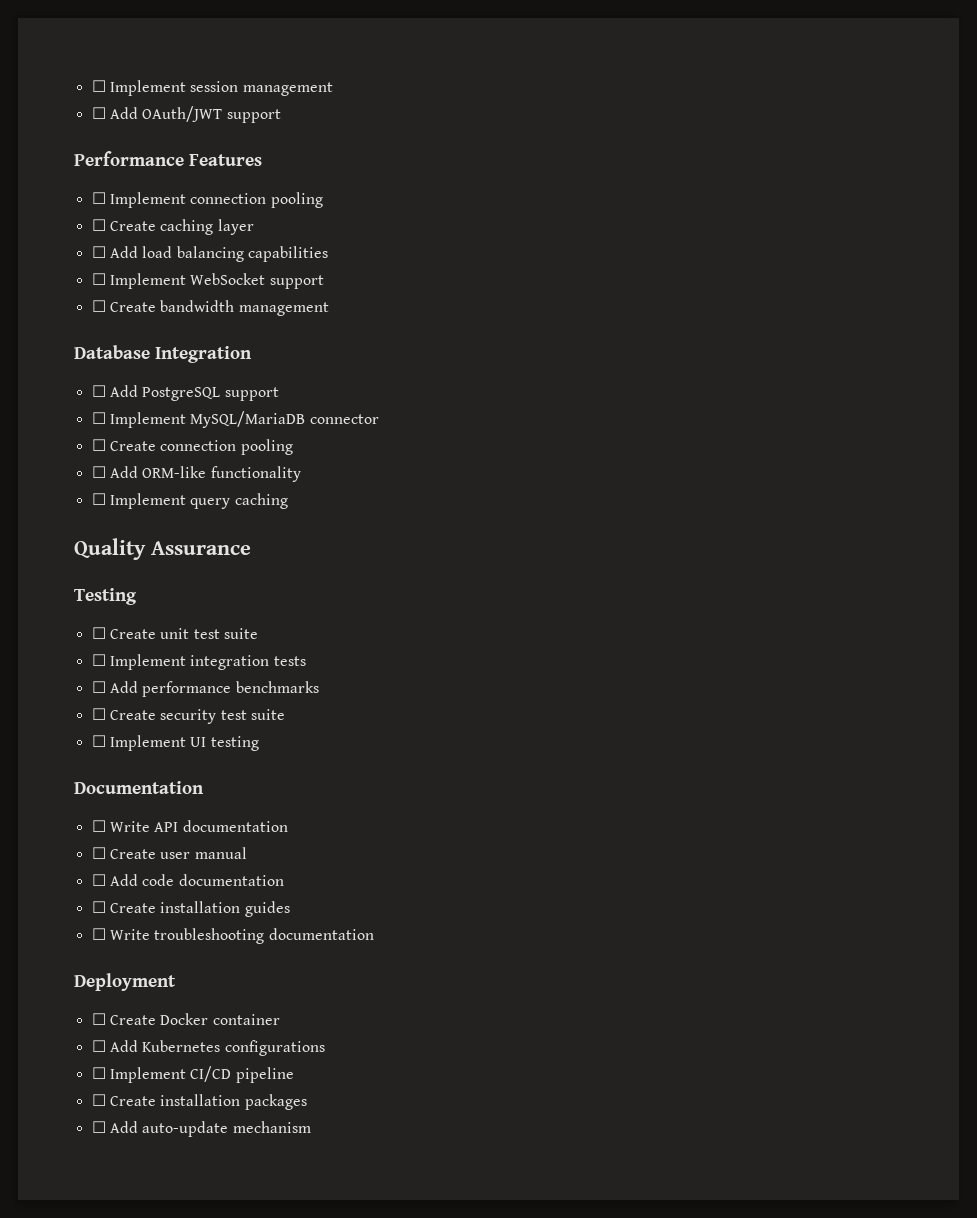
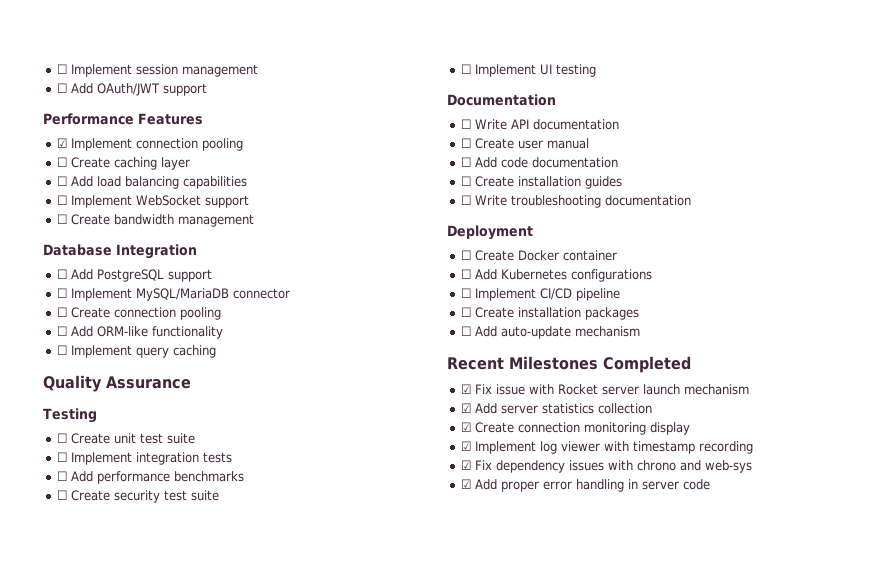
- ☐ Implement connection pooling
+ ☑ Implement connection pooling
+ Recent Milestones Completed
+ ☑ Fix issue with Rocket server launch mechanism
+ ☑ Add server statistics collection
+ ☑ Create connection monitoring display
+ ☑ Implement log viewer with timestamp recording
+ ☑ Fix dependency issues with chrono and web-sys
+ ☑ Add proper error handling in server code

